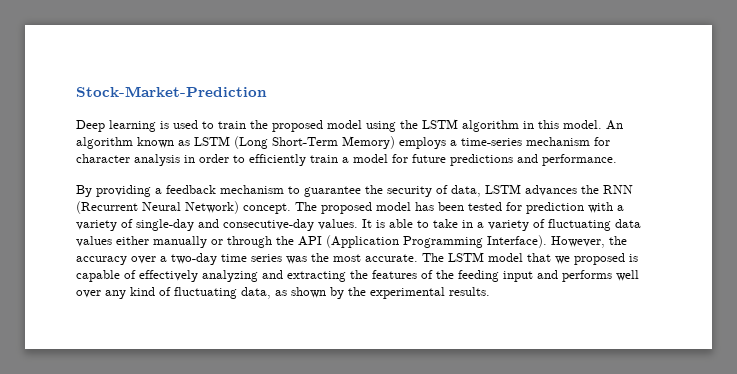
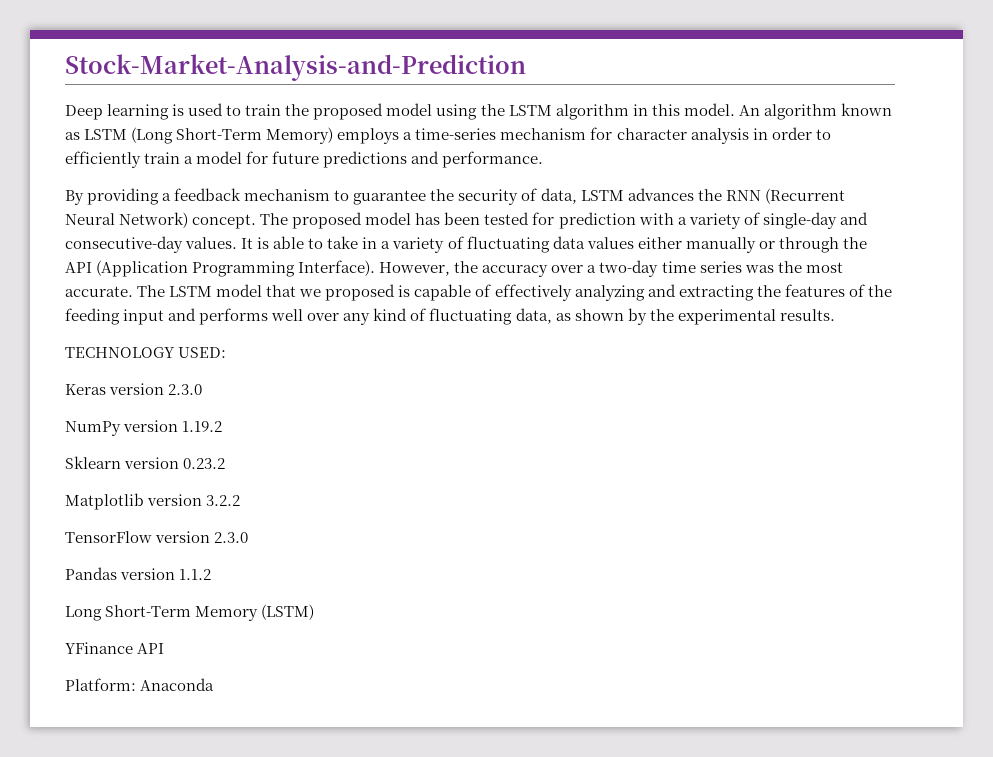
- Stock-Market-Prediction
+ Stock-Market-Analysis-and-Prediction
+ TECHNOLOGY USED:
+ Keras version 2.3.0
+ NumPy version 1.19.2
+ Sklearn version 0.23.2
+ Matplotlib version 3.2.2
+ TensorFlow version 2.3.0
+ Pandas version 1.1.2
+ Long Short-Term Memory (LSTM)
+ YFinance API
+ Platform: Anaconda

